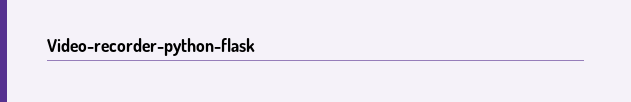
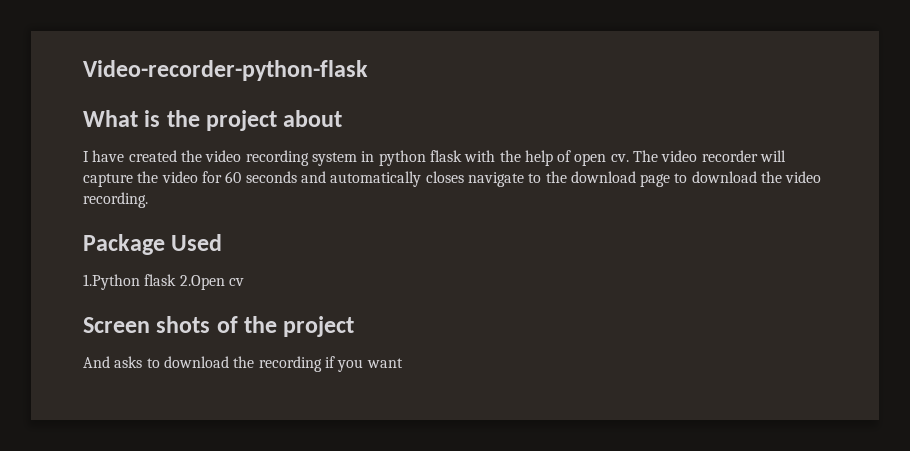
+ What is the project about
+ I have created the video recording system in python flask with the help of open cv. The video recorder will capture the video for 60 seconds and automatically closes navigate to the download page to download the video recording.
+ Package Used
+ 1.Python flask 2.Open cv
+ Screen shots of the project
+ And asks to download the recording if you want

